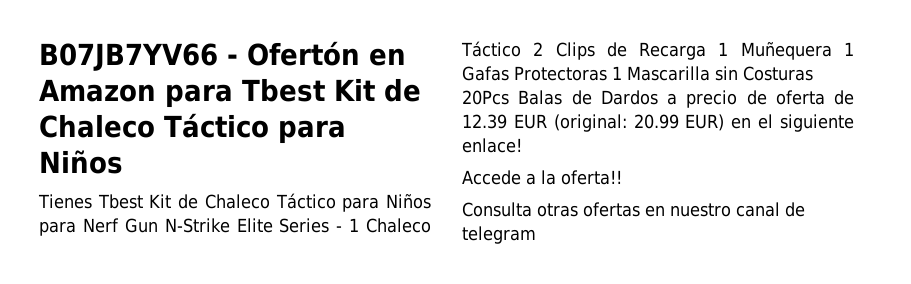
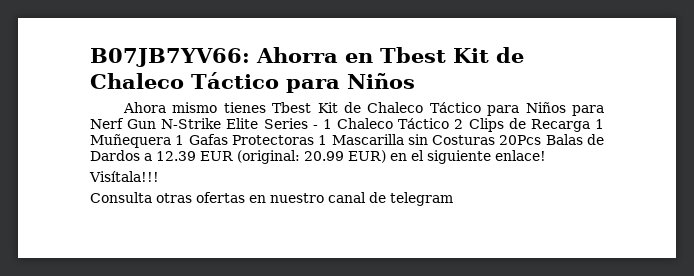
- B07JB7YV66 - Ofertón en Amazon para Tbest Kit de Chaleco Táctico para Niños
+ B07JB7YV66: Ahorra en Tbest Kit de Chaleco Táctico para Niños
- Tienes Tbest Kit de Chaleco Táctico para Niños para Nerf Gun N-Strike Elite Series - 1 Chaleco Táctico 2 Clips de Recarga 1 Muñequera 1 Gafas Protectoras 1 Mascarilla sin Costuras 20Pcs Balas de Dardos a precio de oferta de 12.39 EUR (original: 20.99 EUR) en el siguiente enlace!
+ Ahora mismo tienes Tbest Kit de Chaleco Táctico para Niños para Nerf Gun N-Strike Elite Series - 1 Chaleco Táctico 2 Clips de Recarga 1 Muñequera 1 Gafas Protectoras 1 Mascarilla sin Costuras 20Pcs Balas de Dardos a 12.39 EUR (original: 20.99 EUR) en el siguiente enlace!
- Accede a la oferta!!
+ Visítala!!!

